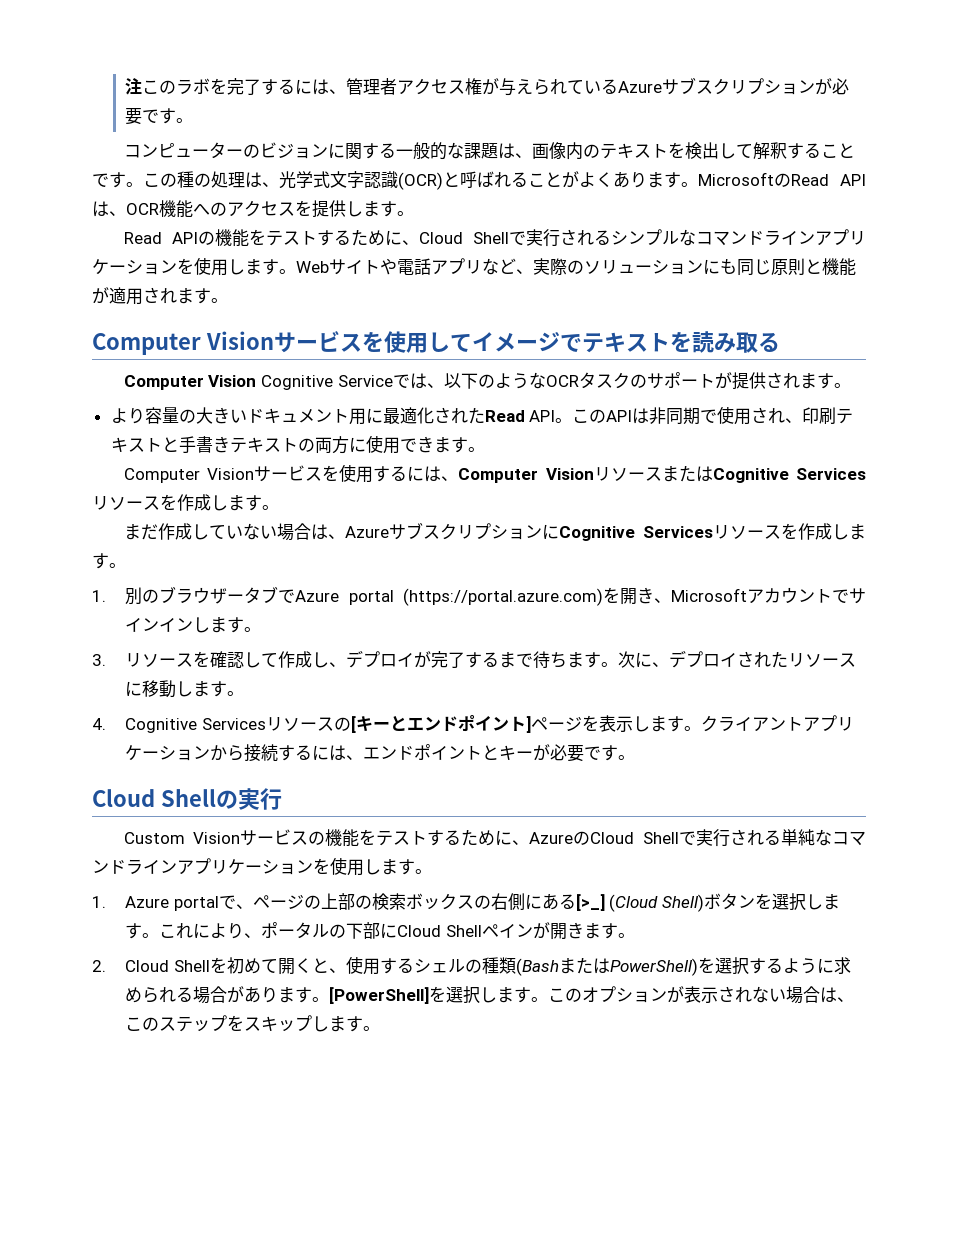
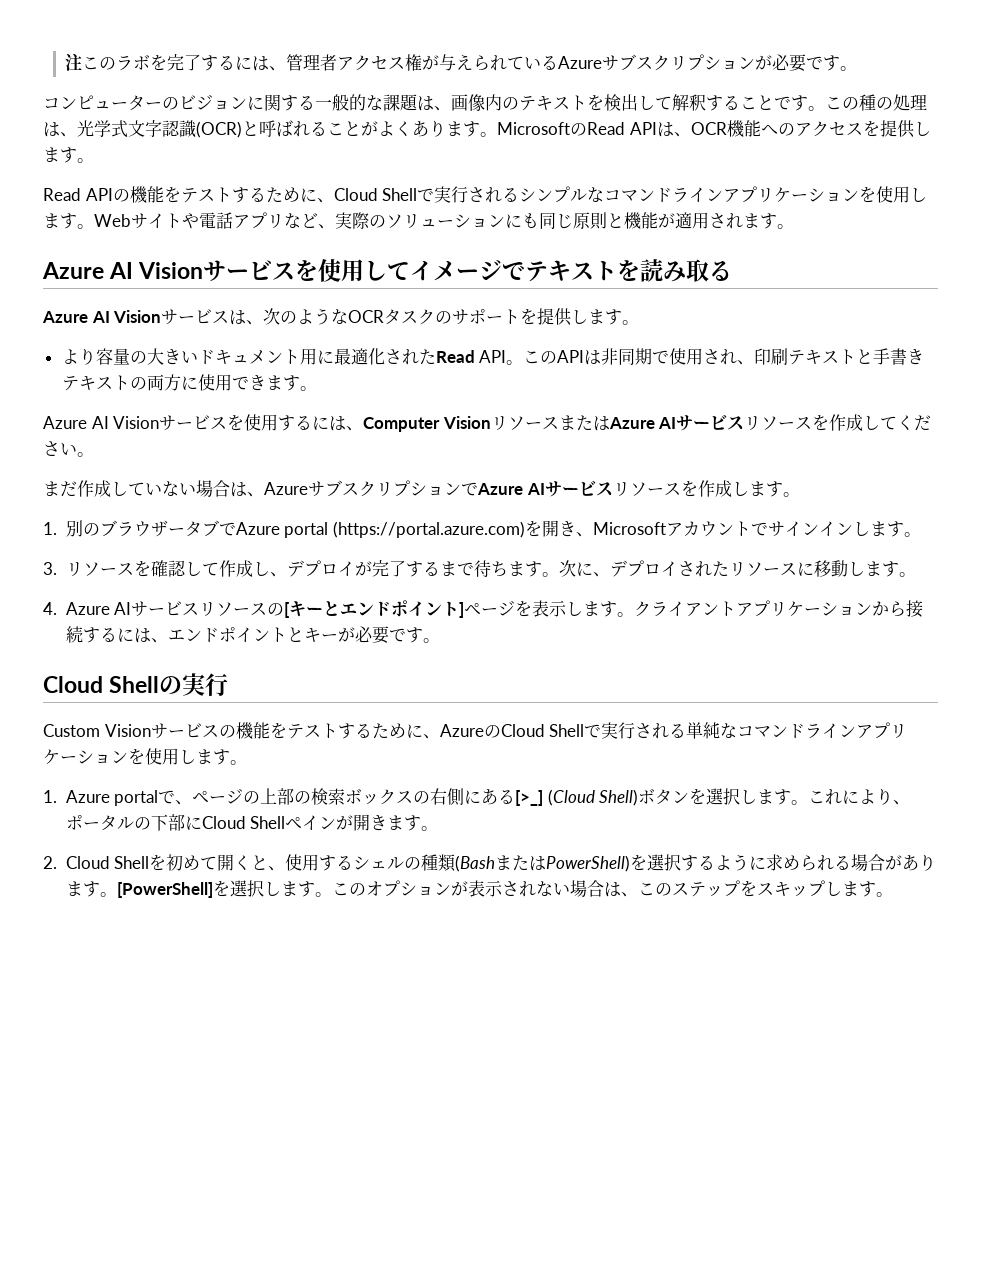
- Computer Visionサービスを使用してイメージでテキストを読み取る
+ Azure AI Visionサービスを使用してイメージでテキストを読み取る
- Computer Vision Cognitive Serviceでは、以下のようなOCRタスクのサポートが提供されます。
+ Azure AI Visionサービスは、次のようなOCRタスクのサポートを提供します。
- Computer Visionサービスを使用するには、Computer VisionリソースまたはCognitive Servicesリソースを作成します。
+ Azure AI Visionサービスを使用するには、Computer VisionリソースまたはAzure AIサービスリソースを作成してください。
- まだ作成していない場合は、AzureサブスクリプションにCognitive Servicesリソースを作成します。
+ まだ作成していない場合は、AzureサブスクリプションでAzure AIサービスリソースを作成します。
- 4. Cognitive Servicesリソースの[キーとエンドポイント]ページを表示します。
+ 4. Azure AIサービスリソースの[キーとエンドポイント]ページを表示します。

